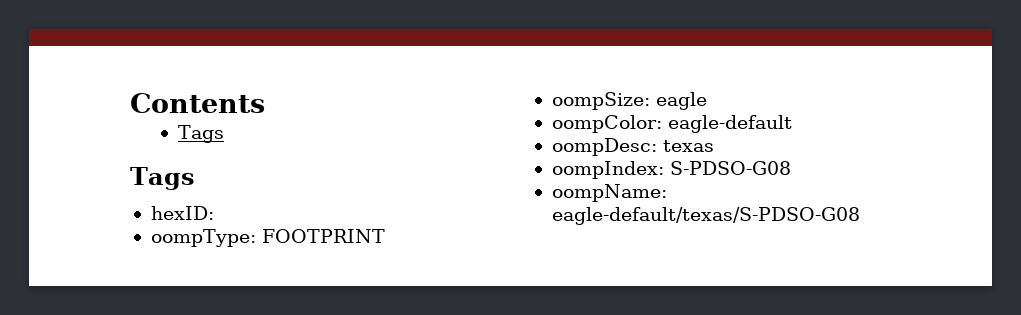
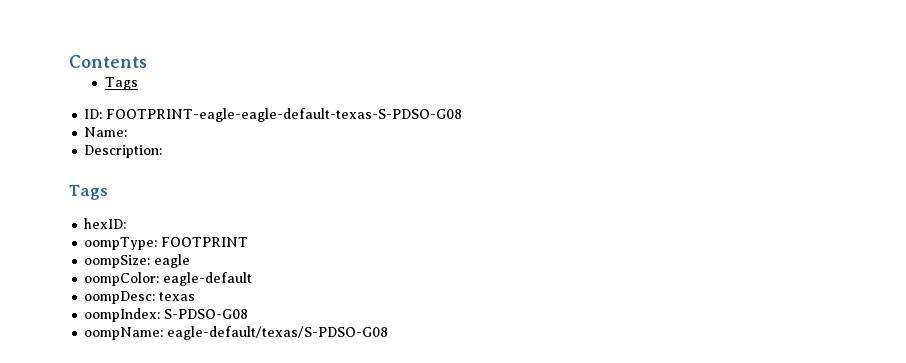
+ ID: FOOTPRINT-eagle-eagle-default-texas-S-PDSO-G08
+ Name:
+ Description:

